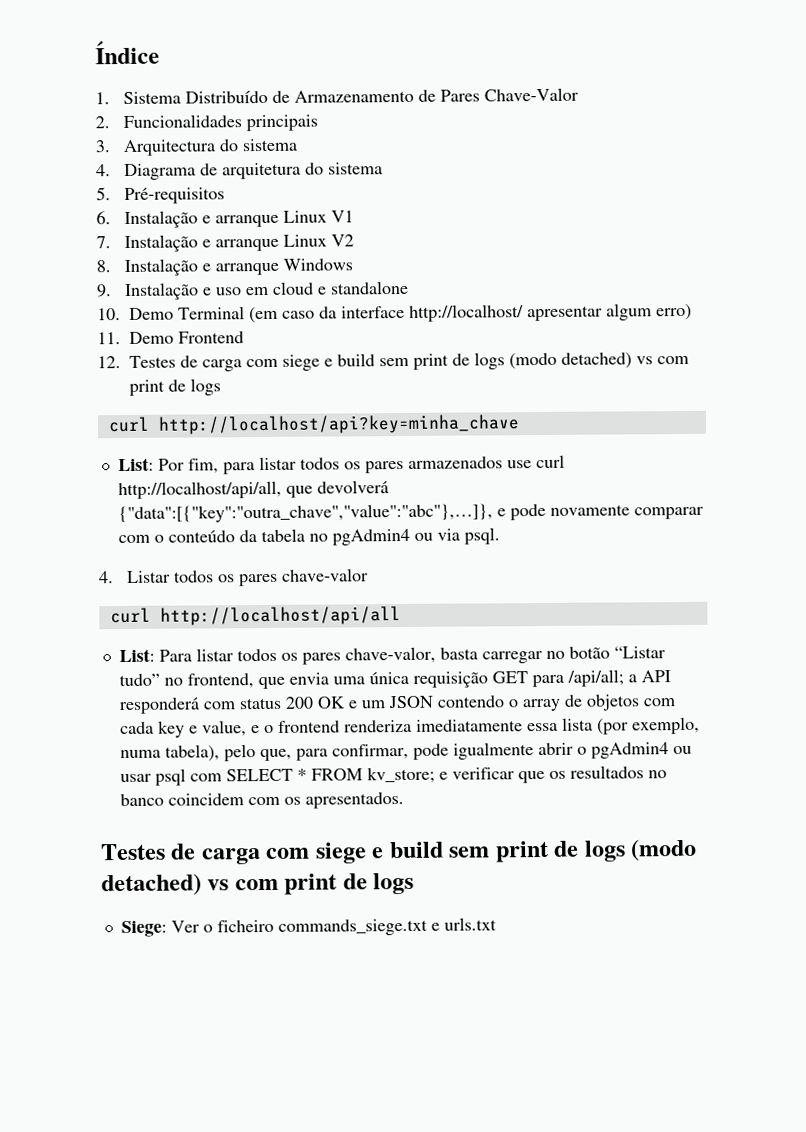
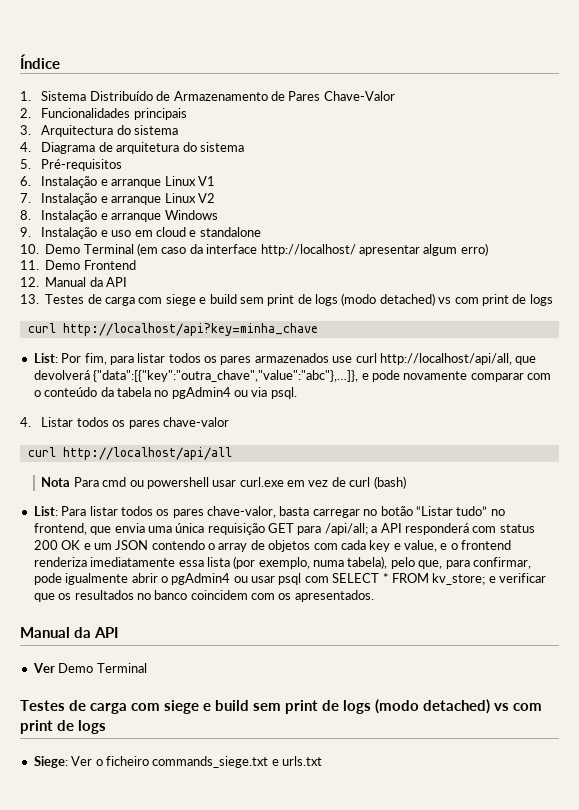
- 12. Testes de carga com siege e build sem print de logs (modo detached) vs com print de logs
+ 12. Manual da API
+ 13. Testes de carga com siege e build sem print de logs (modo detached) vs com print de logs
+ Nota Para cmd ou powershell usar curl.exe em vez de curl (bash)
  e verificar que os resultados no banco coincidem com os apresentados.
+ Manual da API
+ Ver Demo Terminal

